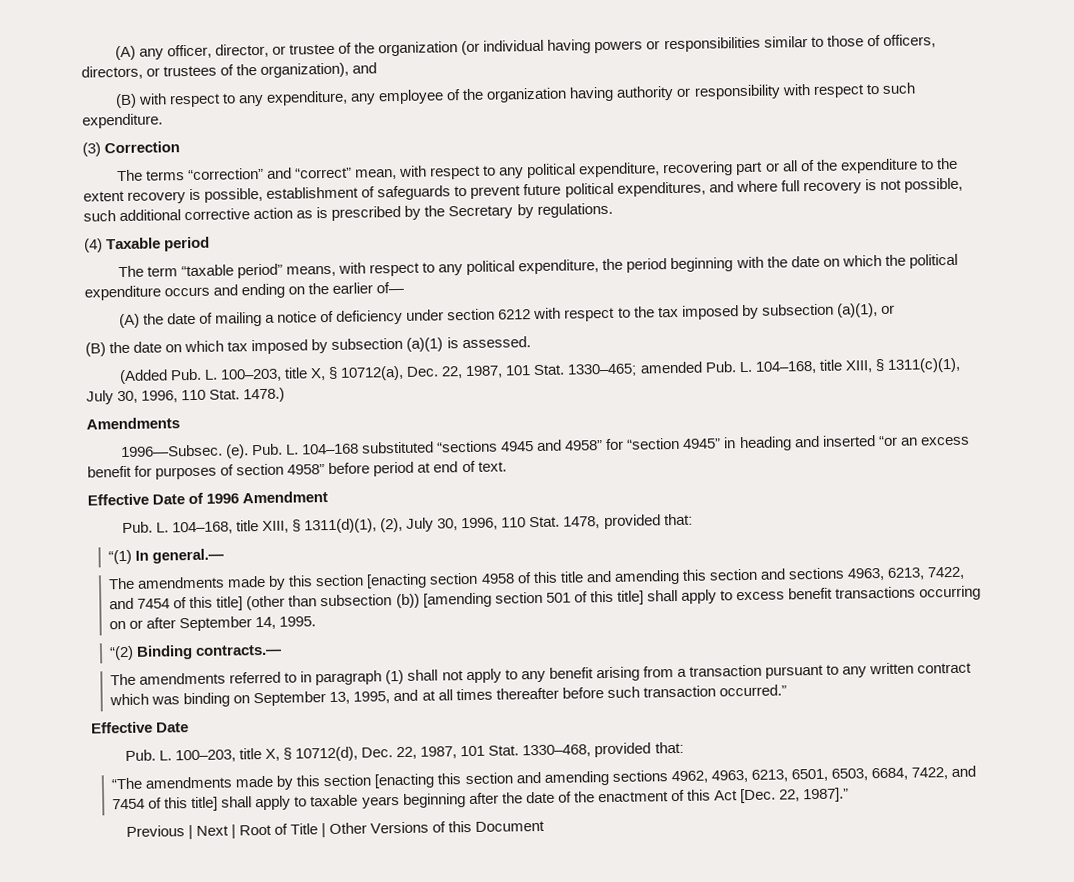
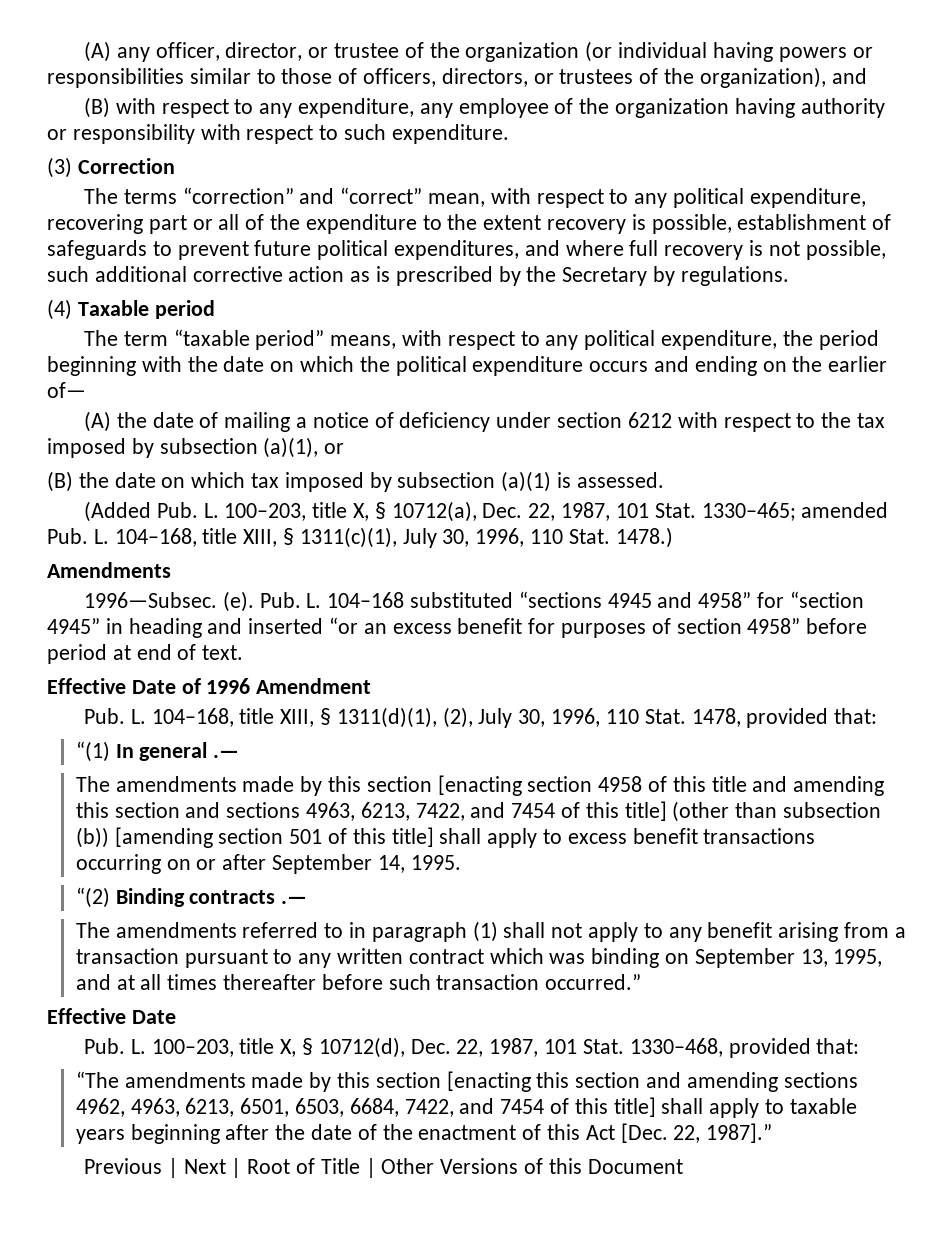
- “(1) In general.—
+ “(1) In general .—
- “(2) Binding contracts.—
+ “(2) Binding contracts .—

